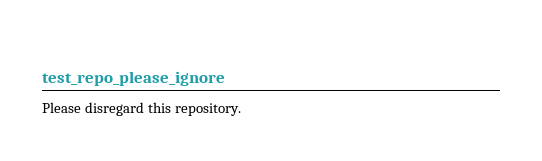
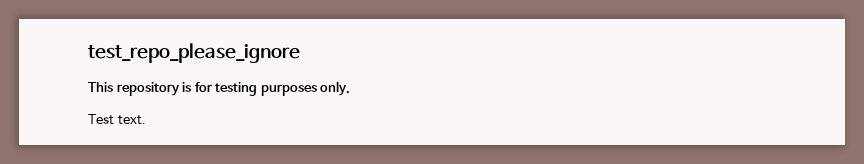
- Please disregard this repository.
+ This repository is for testing purposes only.
+ Test text.

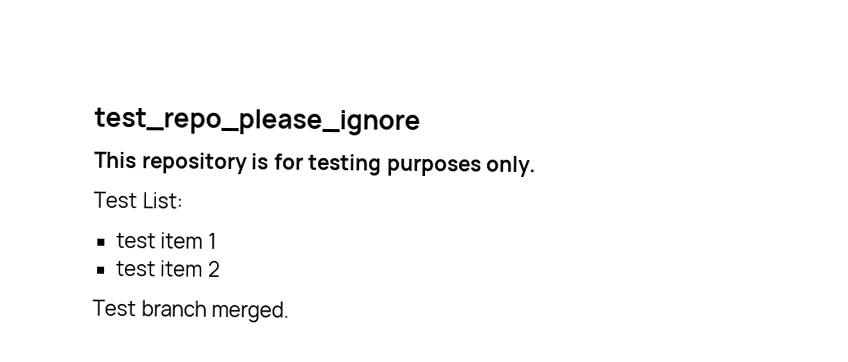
- Test text.
+ Test List:
+ test item 1
+ test item 2
+ Test branch merged.

